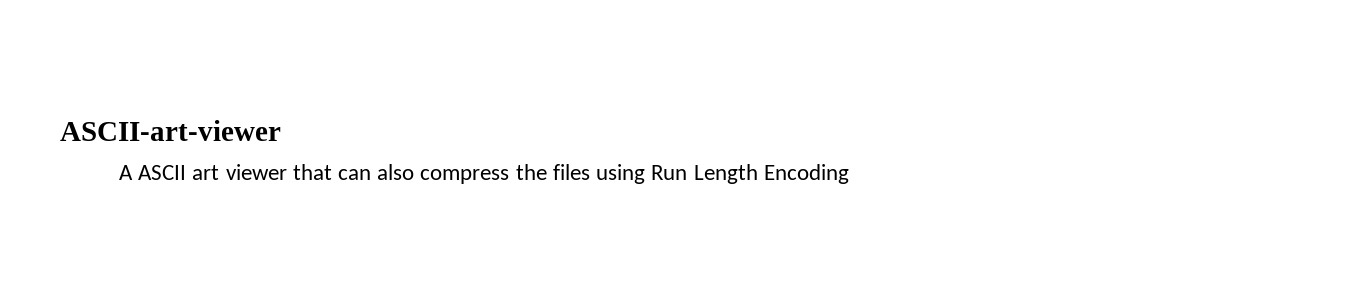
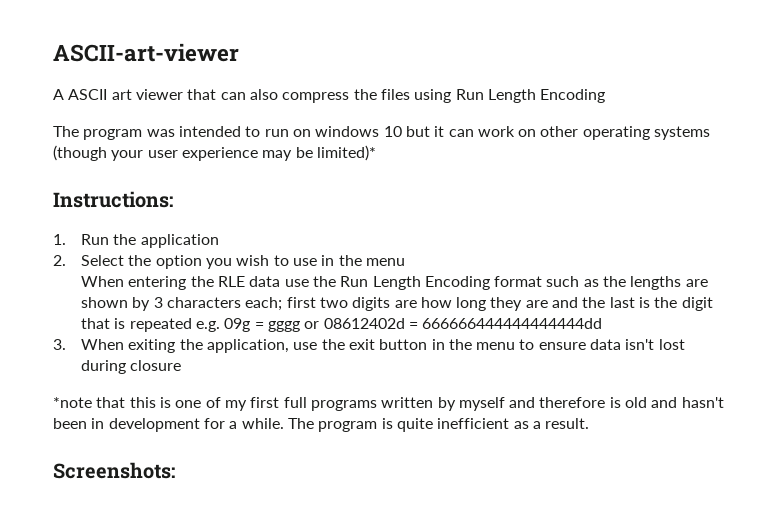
+ The program was intended to run on windows 10 but it can work on other operating systems (though your user experience may be limited)*
+ Instructions:
+ 1. Run the application
+ 2. Select the option you wish to use in the menu
+ When entering the RLE data use the Run Length Encoding format such as the lengths are shown by 3 characters each; first two digits are how long they are and the last is the digit that is repeated e.g. 09g = gggg or 08612402d = 666666444444444444dd
+ 3. When exiting the application, use the exit button in the menu to ensure data isn't lost during closure
+ *note that this is one of my first full programs written by myself and therefore is old and hasn't been in development for a while. The program is quite inefficient as a result.
+ Screenshots:

